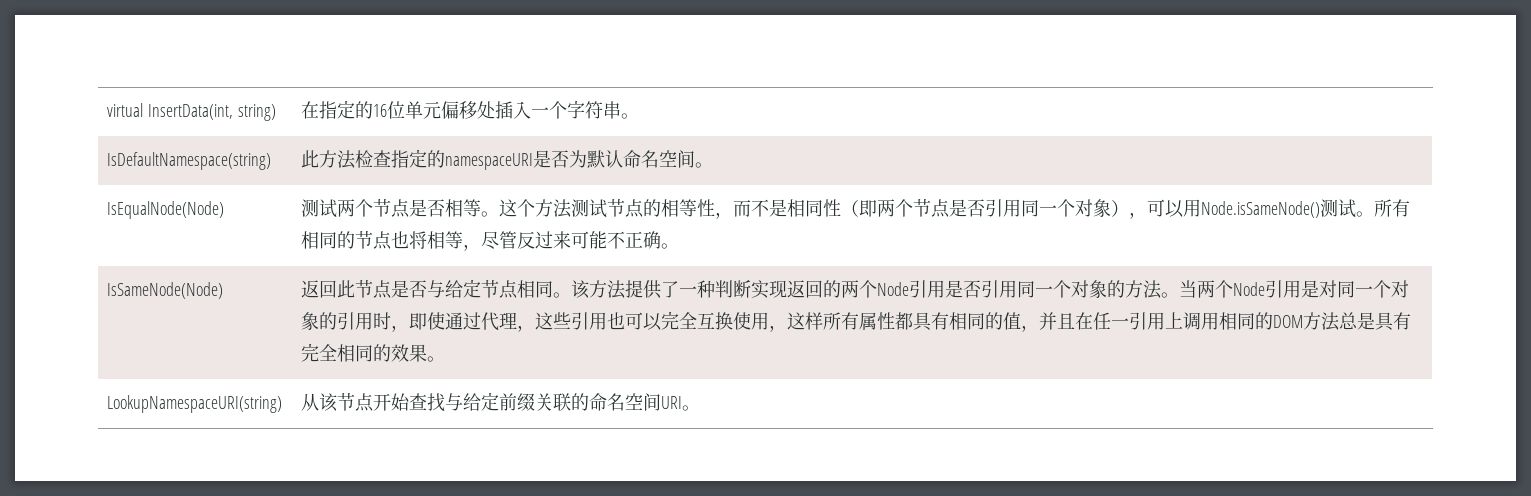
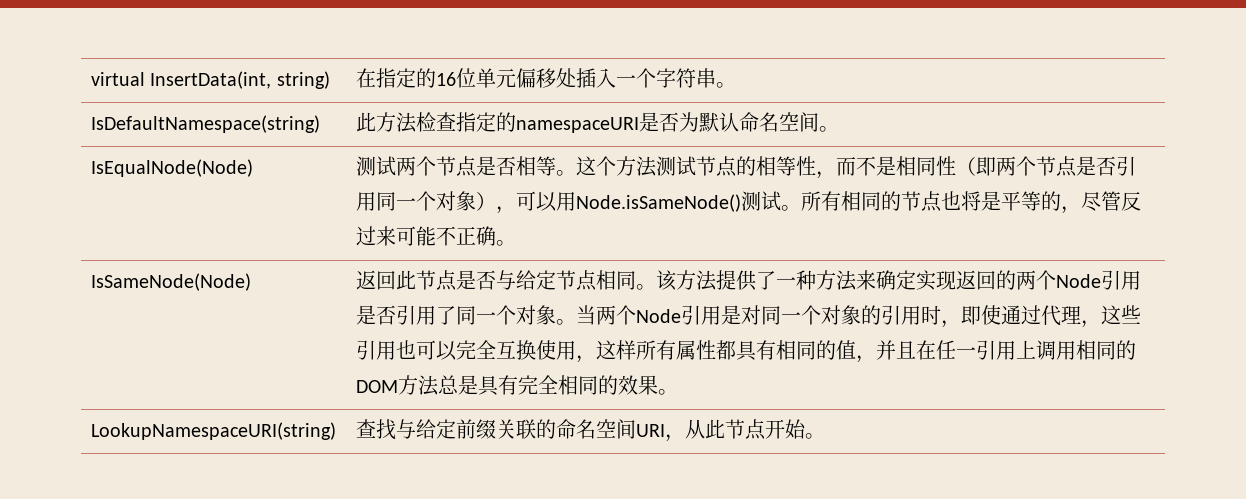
- 所有相同的节点也将相等，尽管反过来可能不正确。
+ 所有相同的节点也将是平等的，尽管反过来可能不正确。
- 该方法提供了一种判断实现返回的两个Node引用是否引用同一个对象的方法。
+ 该方法提供了一种方法来确定实现返回的两个Node引用是否引用了同一个对象。
- LookupNamespaceURI(string) | 从该节点开始查找与给定前缀关联的命名空间URI。
+ LookupNamespaceURI(string) | 查找与给定前缀关联的命名空间URI，从此节点开始。

